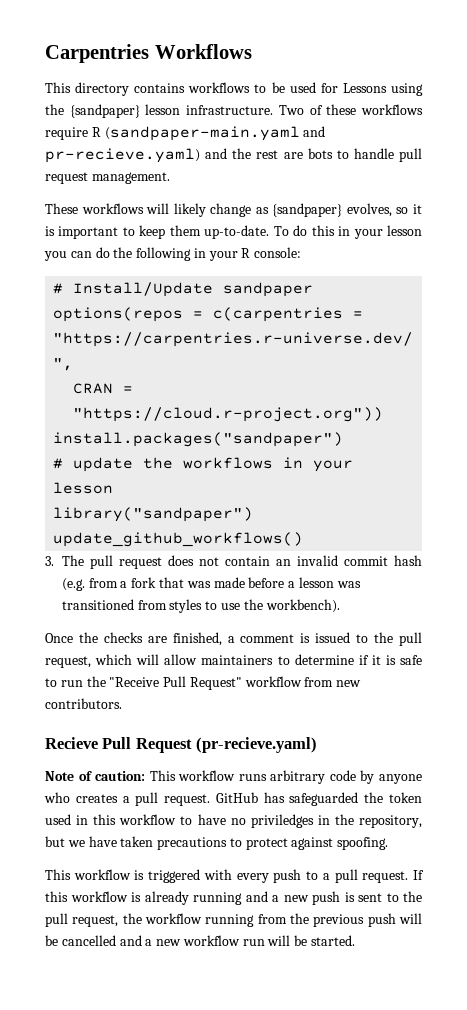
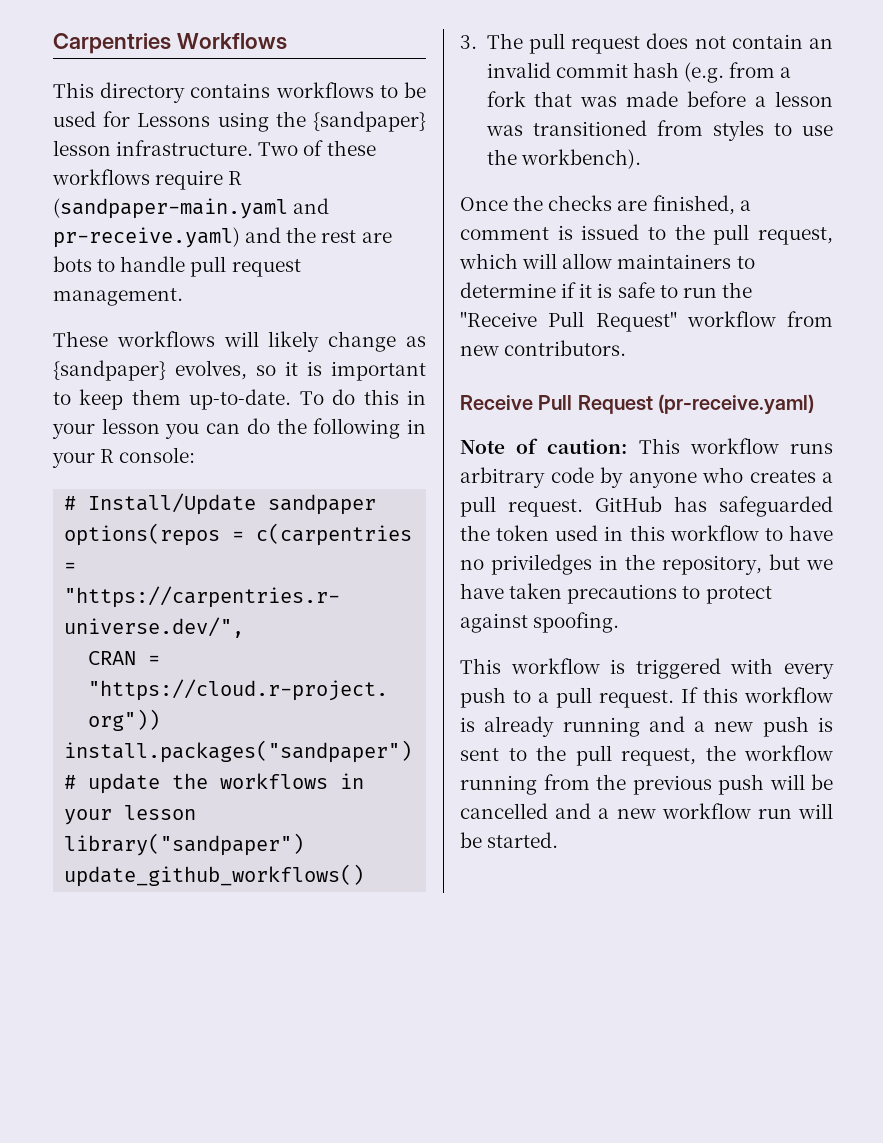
- Two of these workflows require R (sandpaper-main.yaml and pr-recieve.yaml) and the rest are bots to handle pull request management.
+ Two of these workflows require R (sandpaper-main.yaml and pr-receive.yaml) and the rest are bots to handle pull request management.
- Recieve Pull Request (pr-recieve.yaml)
+ Receive Pull Request (pr-receive.yaml)

